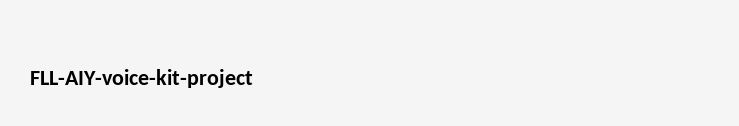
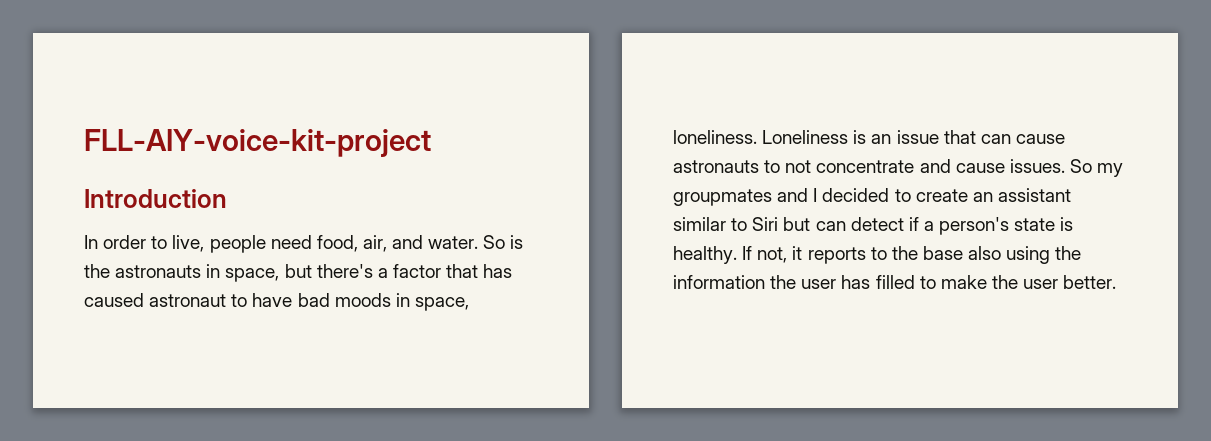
+ Introduction
+ In order to live, people need food, air, and water. So is the astronauts in space, but there's a factor that has caused astronaut to have bad moods in space, loneliness. Loneliness is an issue that can cause astronauts to not concentrate and cause issues. So my groupmates and I decided to create an assistant similar to Siri but can detect if a person's state is healthy. If not, it reports to the base also using the information the user has filled to make the user better.

